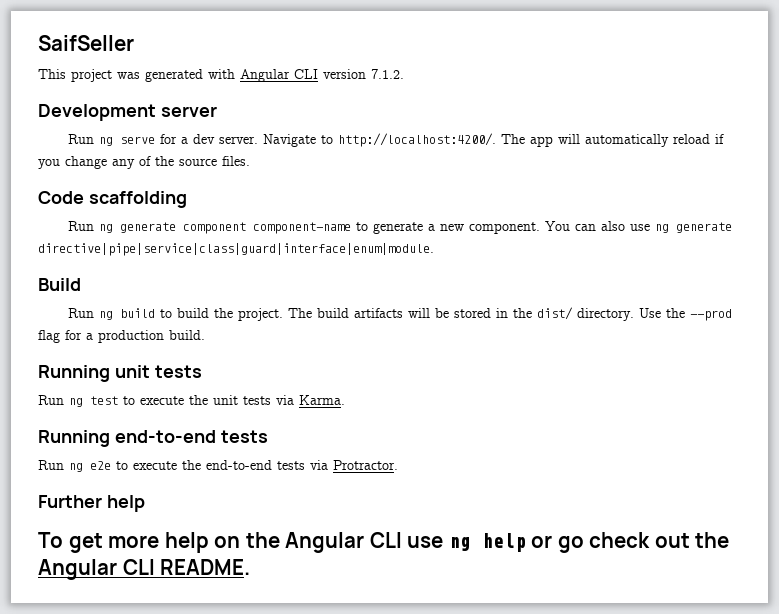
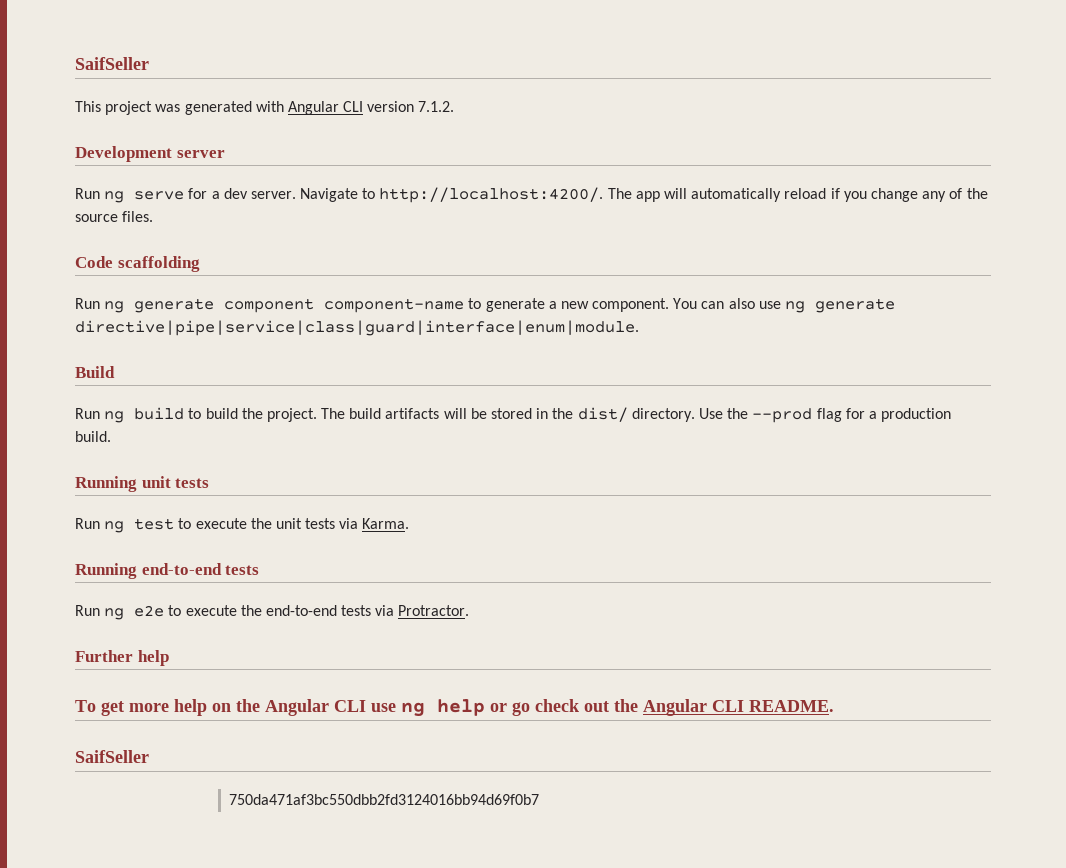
  To get more help on the Angular CLI use ng help or go check out the Angular CLI README.
+ SaifSeller
+ 750da471af3bc550dbb2fd3124016bb94d69f0b7

